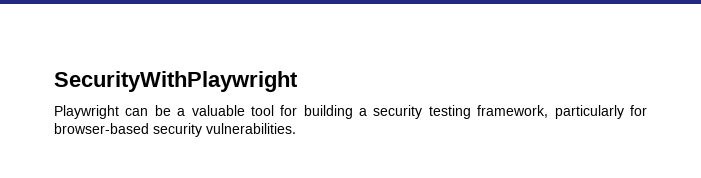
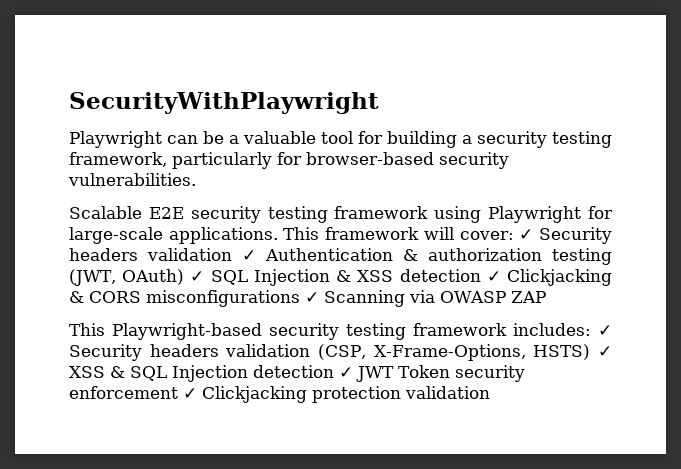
+ Scalable E2E security testing framework using Playwright for large-scale applications. This framework will cover: ✓ Security headers validation ✓ Authentication & authorization testing (JWT, OAuth) ✓ SQL Injection & XSS detection ✓ Clickjacking & CORS misconfigurations ✓ Scanning via OWASP ZAP
+ This Playwright-based security testing framework includes: ✓ Security headers validation (CSP, X-Frame-Options, HSTS) ✓ XSS & SQL Injection detection ✓ JWT Token security enforcement ✓ Clickjacking protection validation

